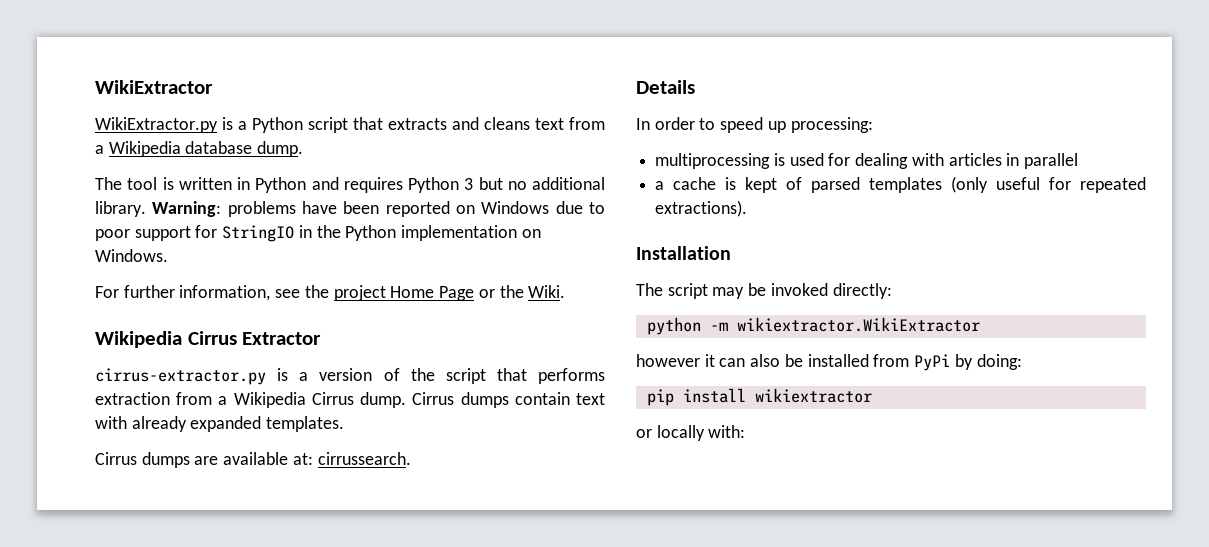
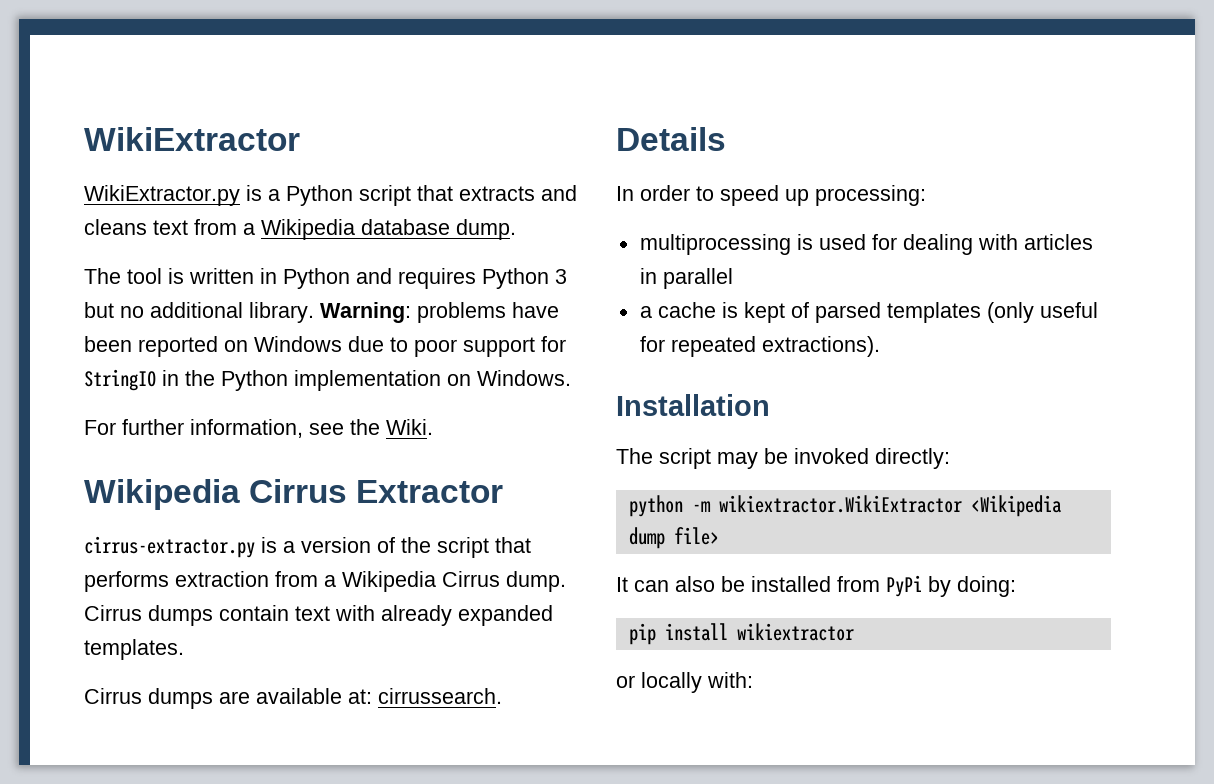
- For further information, see the project Home Page or the Wiki.
+ For further information, see the Wiki.
- python -m wikiextractor.WikiExtractor
- however it can also be installed from PyPi by doing:
+ python -m wikiextractor.WikiExtractor <Wikipedia dump file>
+ It can also be installed from PyPi by doing:

